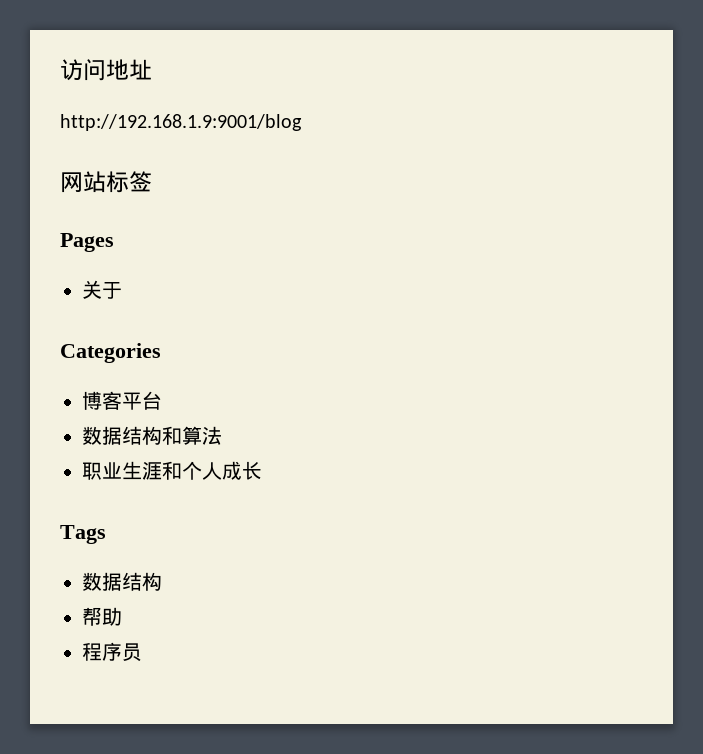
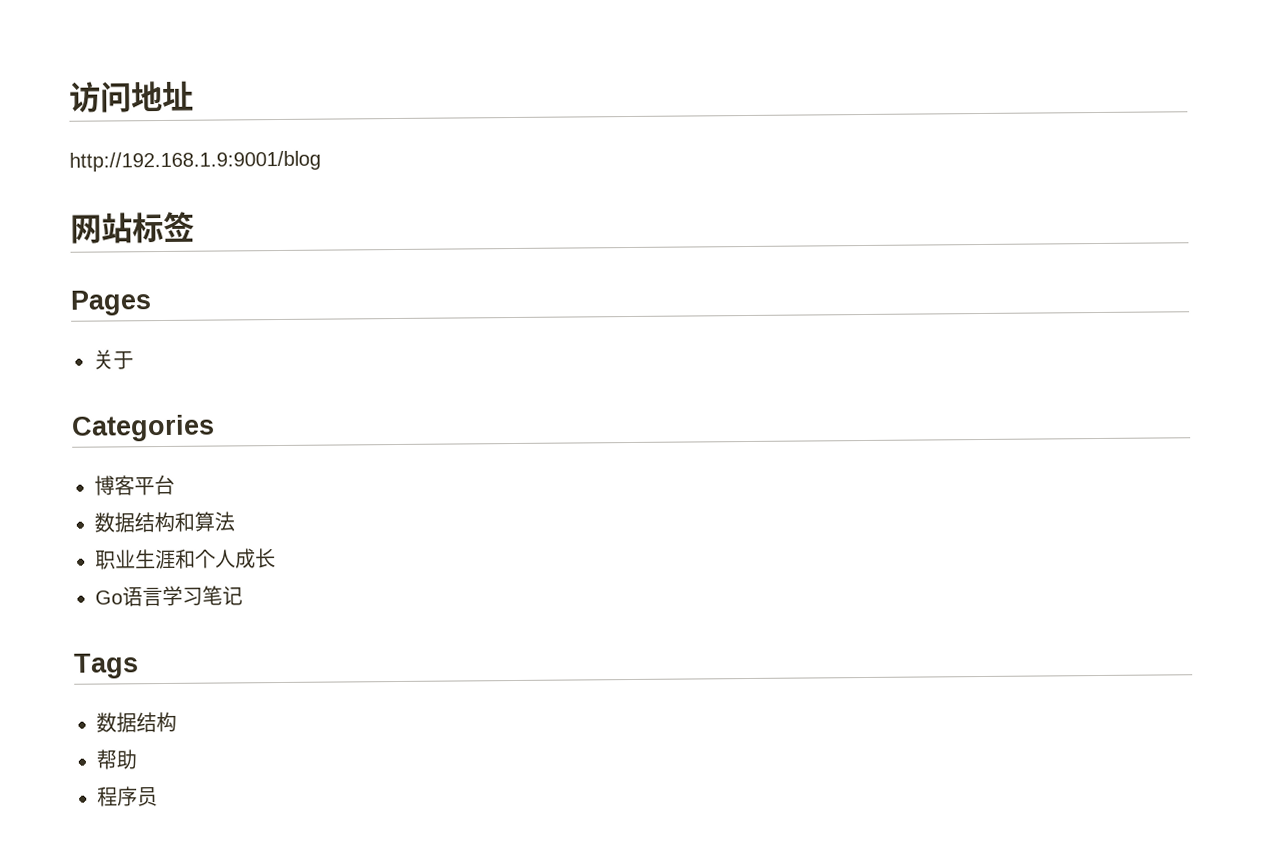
+ Go语言学习笔记

